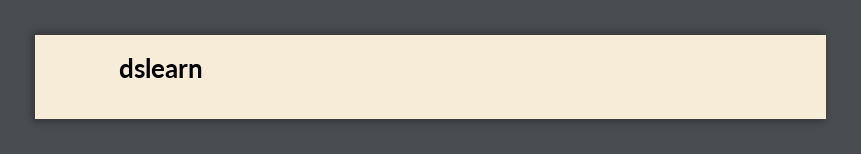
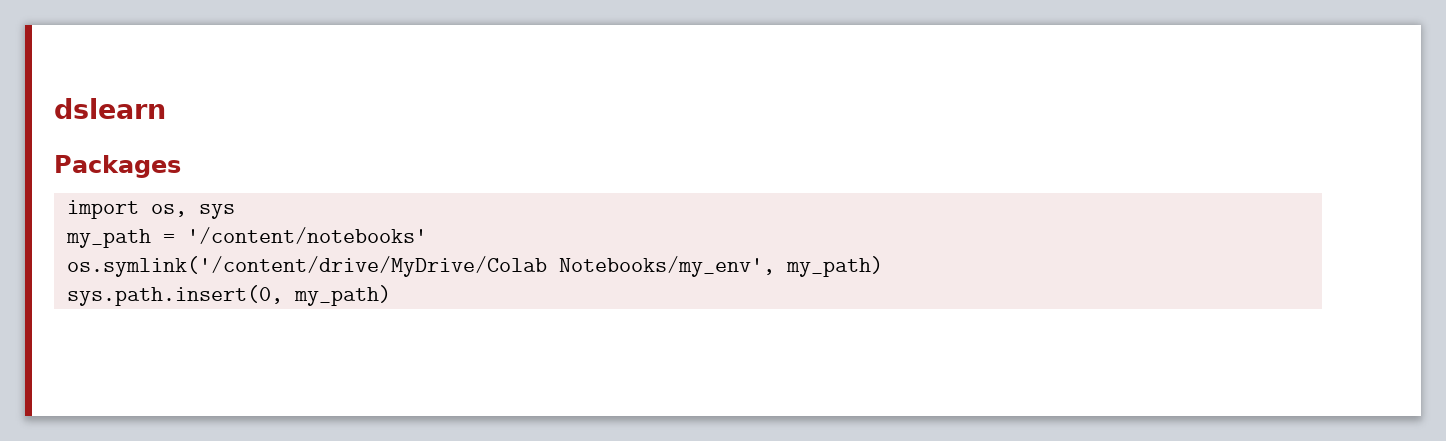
+ Packages
+ import os, sys
+ my_path = '/content/notebooks'
+ os.symlink('/content/drive/MyDrive/Colab Notebooks/my_env', my_path)
+ sys.path.insert(0, my_path)

